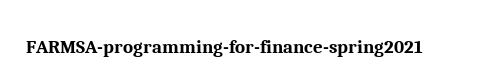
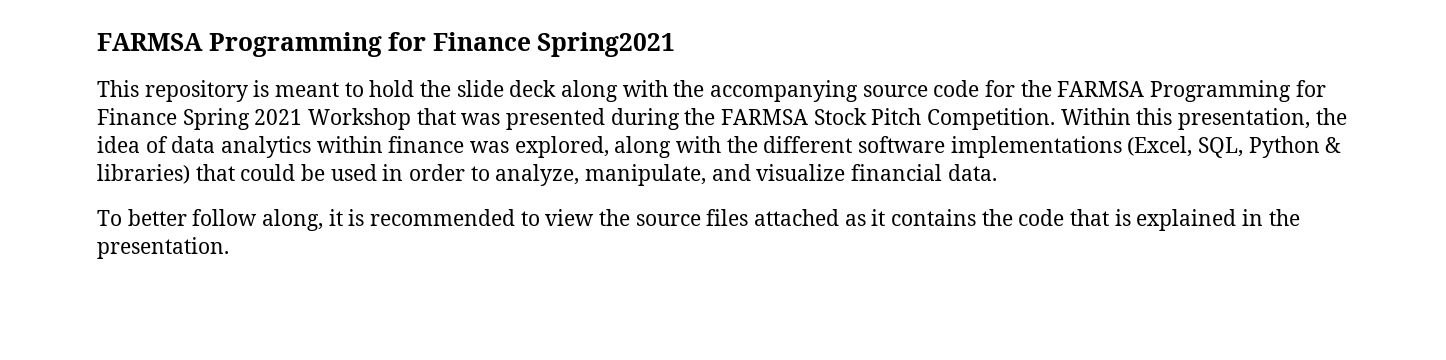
- FARMSA-programming-for-finance-spring2021
+ FARMSA Programming for Finance Spring2021
+ This repository is meant to hold the slide deck along with the accompanying source code for the FARMSA Programming for Finance Spring 2021 Workshop that was presented during the FARMSA Stock Pitch Competition. Within this presentation, the idea of data analytics within finance was explored, along with the different software implementations (Excel, SQL, Python & libraries) that could be used in order to analyze, manipulate, and visualize financial data.
+ To better follow along, it is recommended to view the source files attached as it contains the code that is explained in the presentation.

